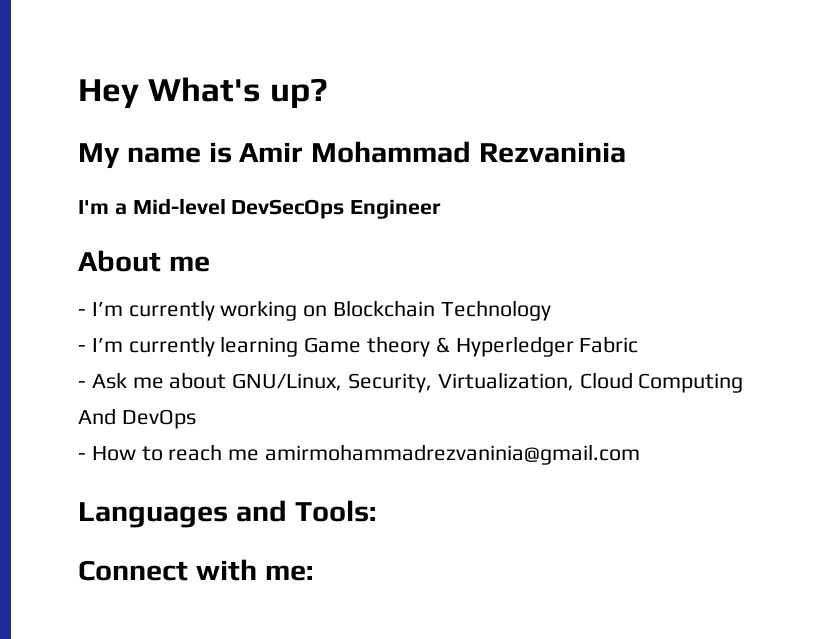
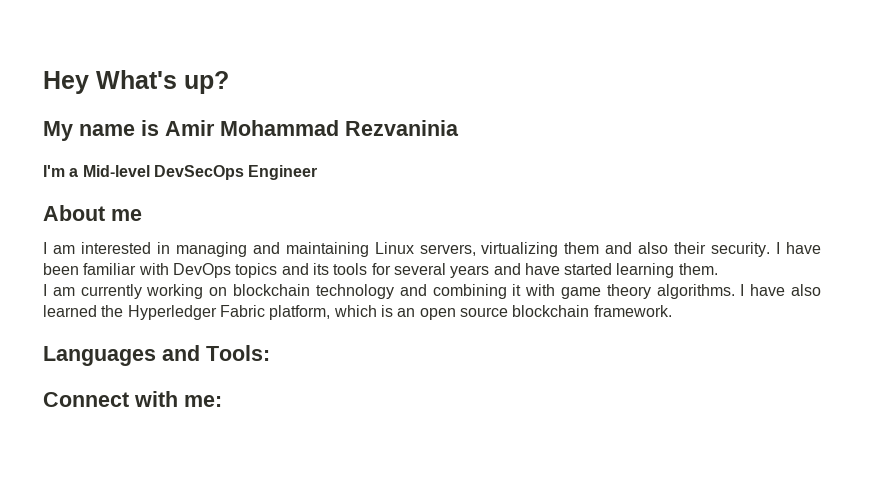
- - I’m currently working on Blockchain Technology
- - I’m currently learning Game theory & Hyperledger Fabric
- - Ask me about GNU/Linux, Security, Virtualization, Cloud Computing And DevOps
- - How to reach me amirmohammadrezvaninia@gmail.com
+ I am interested in managing and maintaining Linux servers, virtualizing them and also their security. I have been familiar with DevOps topics and its tools for several years and have started learning them.
+ I am currently working on blockchain technology and combining it with game theory algorithms. I have also learned the Hyperledger Fabric platform, which is an open source blockchain framework.

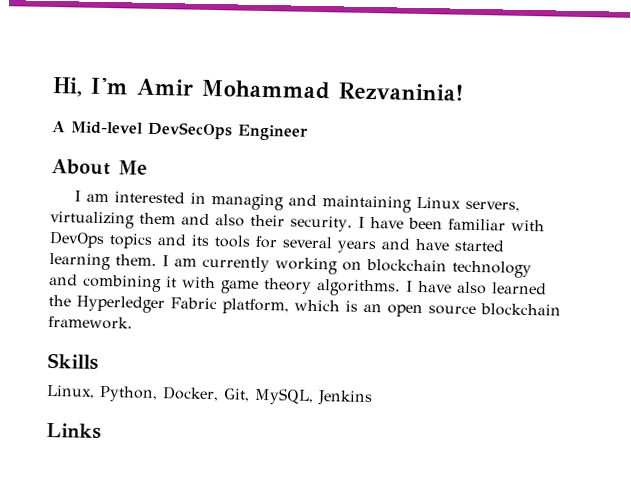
- Hey What's up?
- My name is Amir Mohammad Rezvaninia
- I'm a Mid-level DevSecOps Engineer
+ Hi, I'm Amir Mohammad Rezvaninia!
+ A Mid-level DevSecOps Engineer
- About me
+ About Me
- I have been familiar with DevOps topics and its tools for several years and have started learning them.
- I am currently working on blockchain technology and combining it with game theory algorithms.
+ I have been familiar with DevOps topics and its tools for several years and have started learning them. I am currently working on blockchain technology and combining it with game theory algorithms.
- Languages and Tools:
- Connect with me:
+ Skills
+ Linux, Python, Docker, Git, MySQL, Jenkins
+ Links

